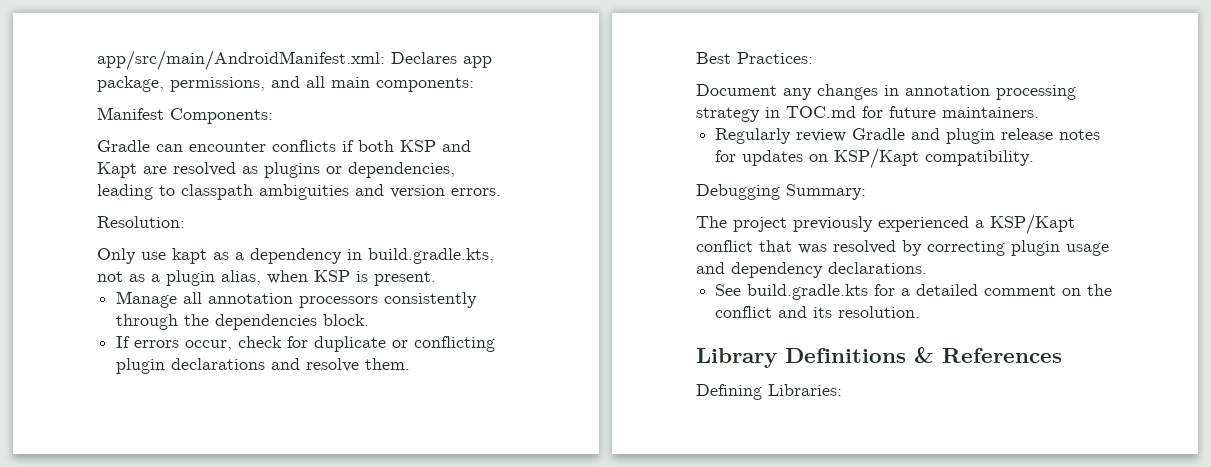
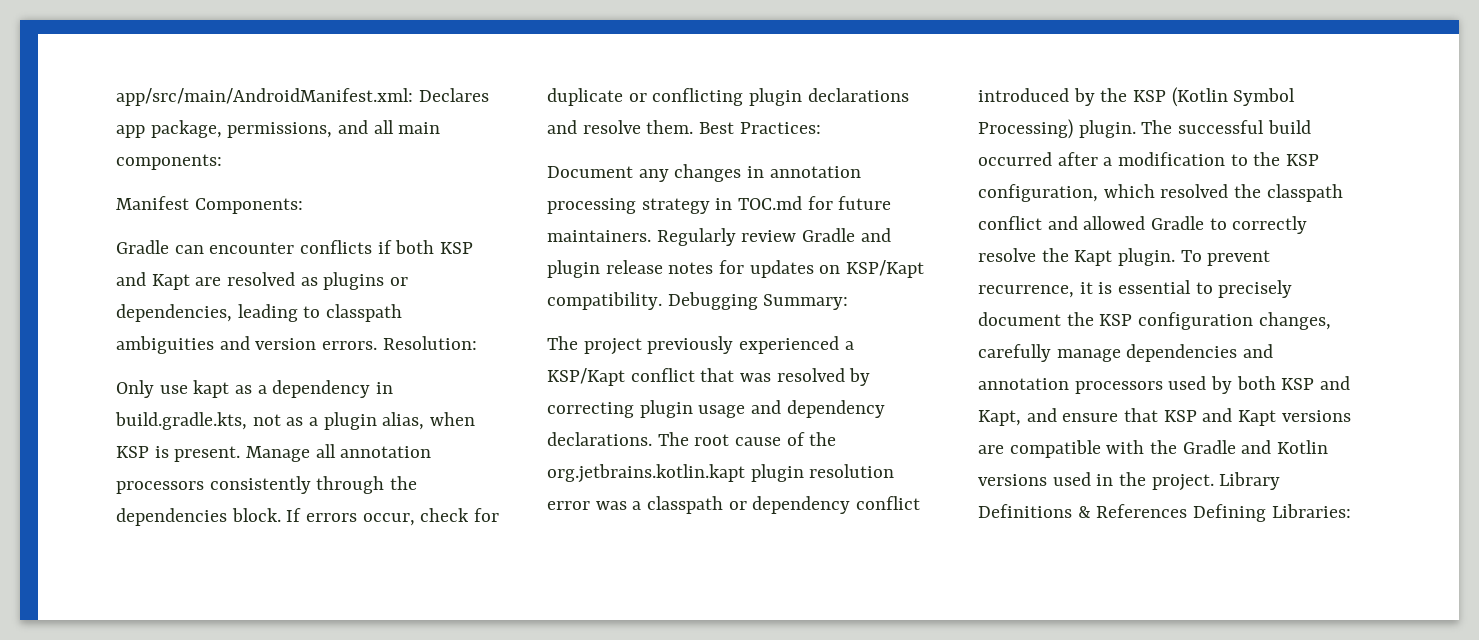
- Gradle can encounter conflicts if both KSP and Kapt are resolved as plugins or dependencies, leading to classpath ambiguities and version errors.
- Resolution:
+ Gradle can encounter conflicts if both KSP and Kapt are resolved as plugins or dependencies, leading to classpath ambiguities and version errors. Resolution:
- Only use kapt as a dependency in build.gradle.kts, not as a plugin alias, when KSP is present.
- Manage all annotation processors consistently through the dependencies block.
- If errors occur, check for duplicate or conflicting plugin declarations and resolve them.
- Best Practices:
+ Only use kapt as a dependency in build.gradle.kts, not as a plugin alias, when KSP is present. Manage all annotation processors consistently through the dependencies block. If errors occur, check for duplicate or conflicting plugin declarations and resolve them. Best Practices:
- Document any changes in annotation processing strategy in TOC.md for future maintainers.
- Regularly review Gradle and plugin release notes for updates on KSP/Kapt compatibility.
- Debugging Summary:
+ Document any changes in annotation processing strategy in TOC.md for future maintainers. Regularly review Gradle and plugin release notes for updates on KSP/Kapt compatibility. Debugging Summary:
- The project previously experienced a KSP/Kapt conflict that was resolved by correcting plugin usage and dependency declarations.
- See build.gradle.kts for a detailed comment on the conflict and its resolution.
- Library Definitions & References
- Defining Libraries:
+ The project previously experienced a KSP/Kapt conflict that was resolved by correcting plugin usage and dependency declarations. The root cause of the org.jetbrains.kotlin.kapt plugin resolution error was a classpath or dependency conflict introduced by the KSP (Kotlin Symbol Processing) plugin. The successful build occurred after a modification to the KSP configuration, which resolved the classpath conflict and allowed Gradle to correctly resolve the Kapt plugin. To prevent recurrence, it is essential to precisely document the KSP configuration changes, carefully manage dependencies and annotation processors used by both KSP and Kapt, and ensure that KSP and Kapt versions are compatible with the Gradle and Kotlin versions used in the project. Library Definitions & References Defining Libraries:

